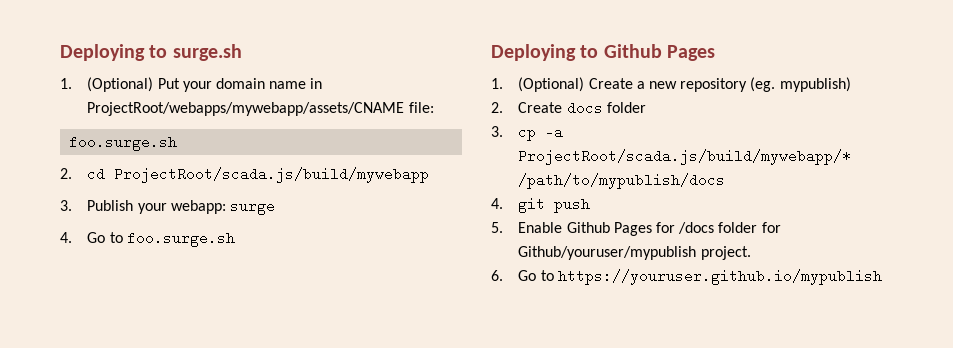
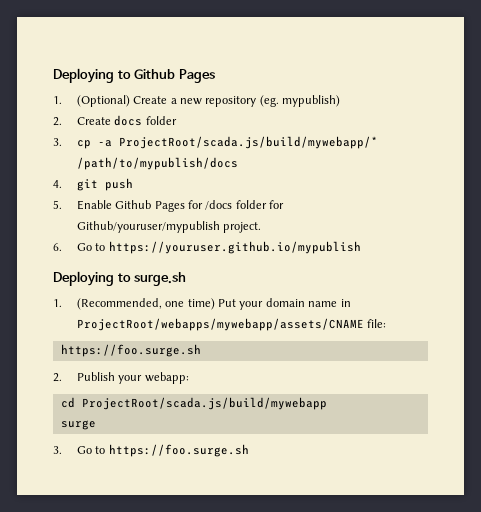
- Deploying to surge.sh
- 1. (Optional) Put your domain name in ProjectRoot/webapps/mywebapp/assets/CNAME file:
- foo.surge.sh
- 2. cd ProjectRoot/scada.js/build/mywebapp
- 3. Publish your webapp: surge
- 4. Go to foo.surge.sh
+ Deploying to surge.sh
+ 1. (Recommended, one time) Put your domain name in ProjectRoot/webapps/mywebapp/assets/CNAME file:
+ https://foo.surge.sh
+ 2. Publish your webapp:
+ cd ProjectRoot/scada.js/build/mywebapp
+ surge
+ 3. Go to https://foo.surge.sh

